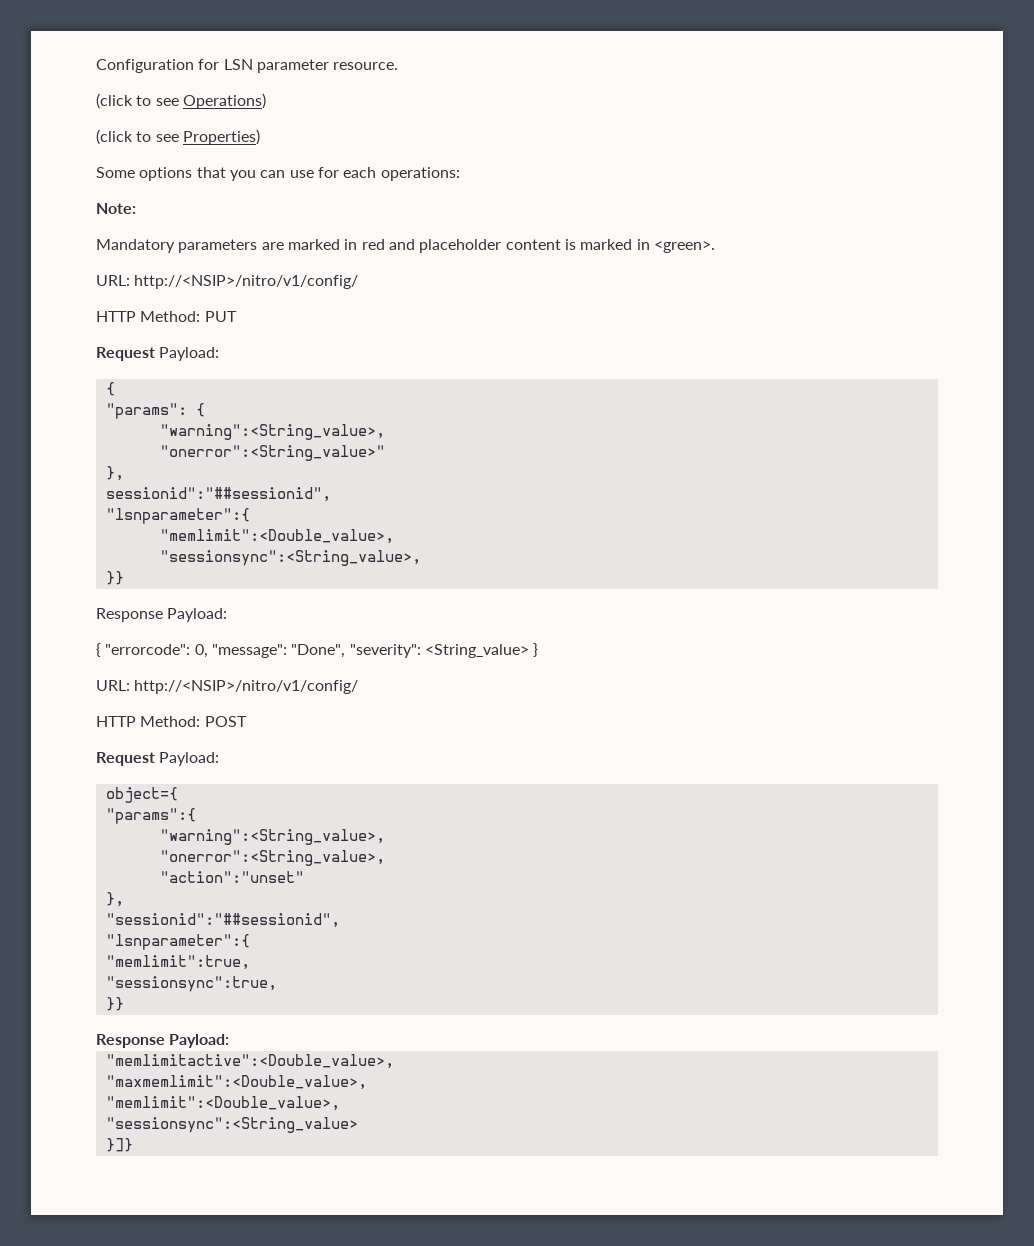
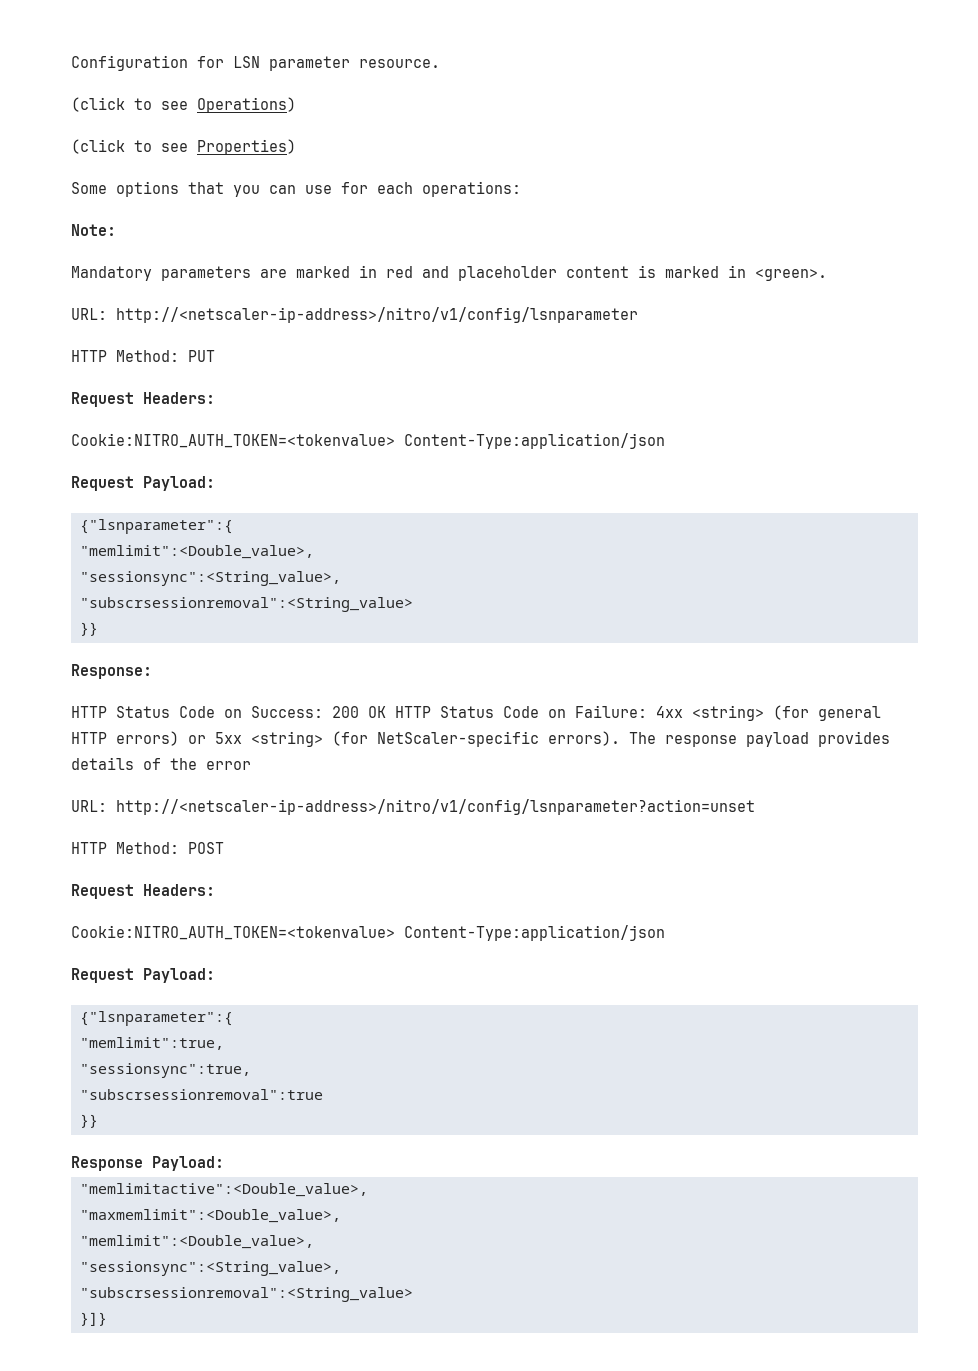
  Mandatory parameters are marked in red and placeholder content is marked in <green>.
- URL: http://<NSIP>/nitro/v1/config/
+ URL: http://<netscaler-ip-address>/nitro/v1/config/lsnparameter
  HTTP Method: PUT
+ Request Headers:
+ Cookie:NITRO_AUTH_TOKEN=<tokenvalue> Content-Type:application/json
  Request Payload:
- {
- "params": {
- "warning":<String_value>,
- "onerror":<String_value>"
- },
- sessionid":"##sessionid",
- "lsnparameter":{
+ {"lsnparameter":{
  "memlimit":<Double_value>,
  "sessionsync":<String_value>,
+ "subscrsessionremoval":<String_value>
  }}
- Response Payload:
- { "errorcode": 0, "message": "Done", "severity": <String_value> }
- URL: http://<NSIP>/nitro/v1/config/
+ Response:
+ HTTP Status Code on Success: 200 OK HTTP Status Code on Failure: 4xx <string> (for general HTTP errors) or 5xx <string> (for NetScaler-specific errors). The response payload provides details of the error
+ URL: http://<netscaler-ip-address>/nitro/v1/config/lsnparameter?action=unset
  HTTP Method: POST
+ Request Headers:
+ Cookie:NITRO_AUTH_TOKEN=<tokenvalue> Content-Type:application/json
  Request Payload:
- object={
- "params":{
- "warning":<String_value>,
- "onerror":<String_value>,
- "action":"unset"
- },
- "sessionid":"##sessionid",
- "lsnparameter":{
+ {"lsnparameter":{
+ "subscrsessionremoval":true
  "maxmemlimit":<Double_value>,
  "memlimit":<Double_value>,
- "sessionsync":<String_value>
+ "sessionsync":<String_value>,
+ "subscrsessionremoval":<String_value>

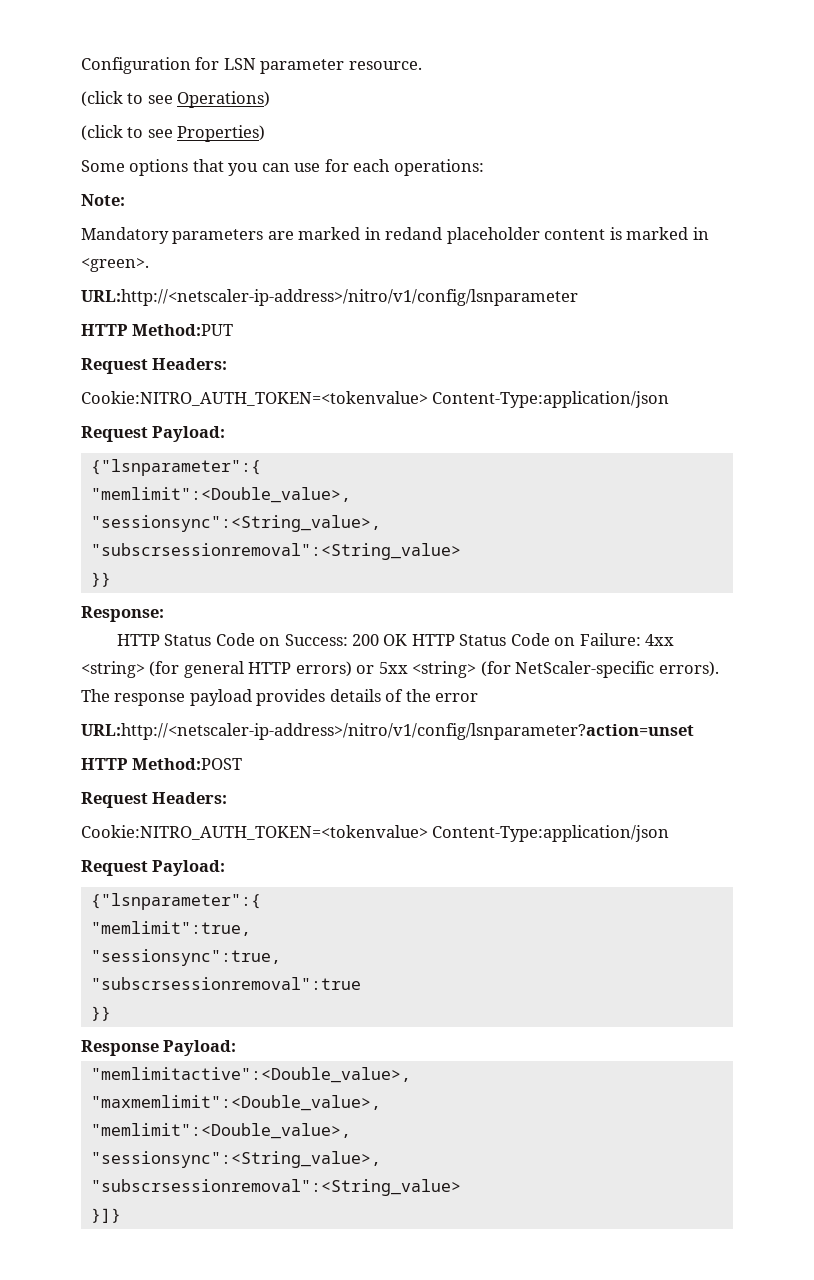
- Mandatory parameters are marked in red and placeholder content is marked in <green>.
+ Mandatory parameters are marked in redand placeholder content is marked in <green>.
- URL: http://<netscaler-ip-address>/nitro/v1/config/lsnparameter
- HTTP Method: PUT
+ URL:http://<netscaler-ip-address>/nitro/v1/config/lsnparameter
+ HTTP Method:PUT
- URL: http://<netscaler-ip-address>/nitro/v1/config/lsnparameter?action=unset
- HTTP Method: POST
+ URL:http://<netscaler-ip-address>/nitro/v1/config/lsnparameter?action=unset
+ HTTP Method:POST

